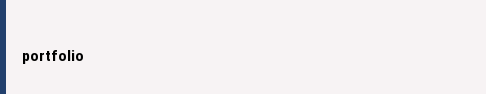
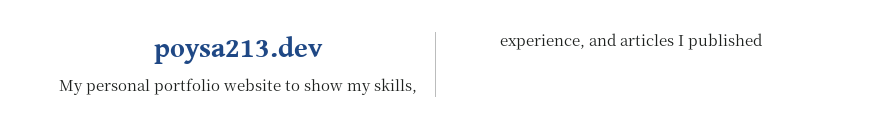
- portfolio
+ poysa213.dev
+ My personal portfolio website to show my skills, experience, and articles I published

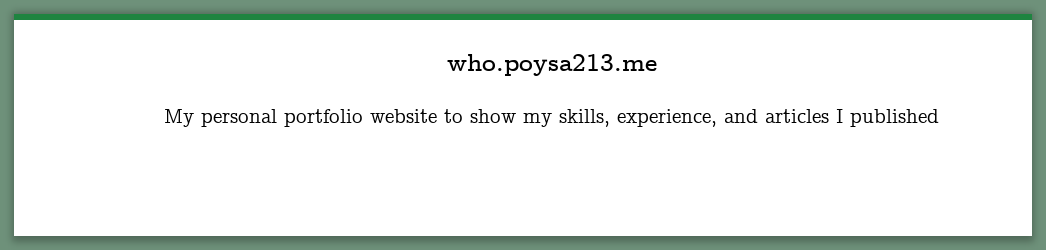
- poysa213.dev
+ who.poysa213.me

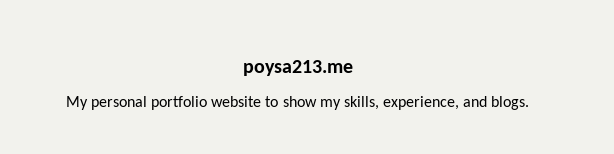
- who.poysa213.me
+ poysa213.me
- My personal portfolio website to show my skills, experience, and articles I published
+ My personal portfolio website to show my skills, experience, and blogs.

